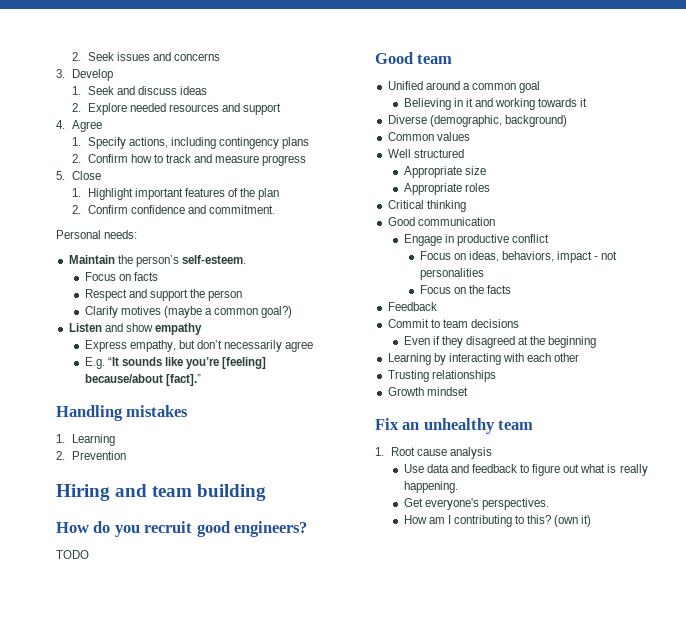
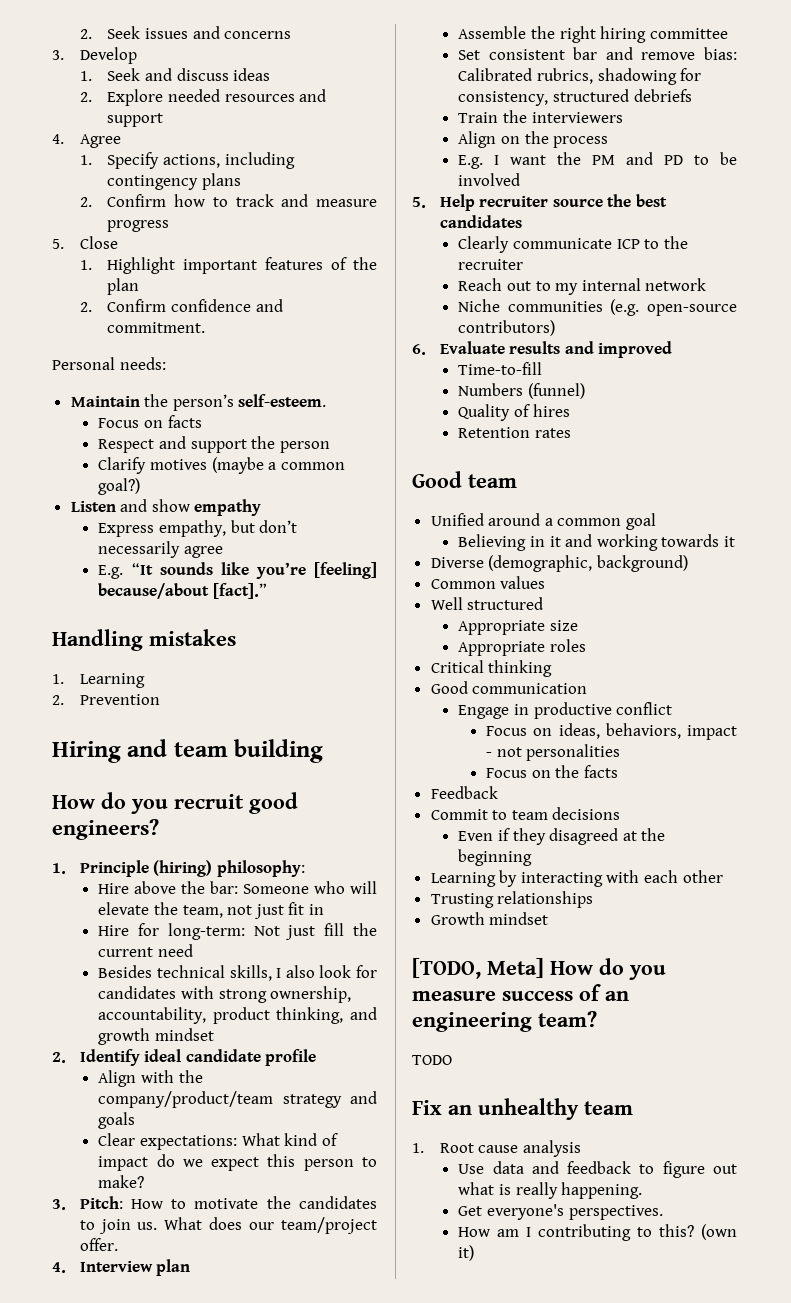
- TODO
+ 1. Principle (hiring) philosophy:
+ Hire above the bar: Someone who will elevate the team, not just fit in
+ Hire for long-term: Not just fill the current need
+ Besides technical skills, I also look for candidates with strong ownership, accountability, product thinking, and growth mindset
+ 2. Identify ideal candidate profile
+ Align with the company/product/team strategy and goals
+ Clear expectations: What kind of impact do we expect this person to make?
+ 3. Pitch: How to motivate the candidates to join us. What does our team/project offer.
+ 4. Interview plan
+ Assemble the right hiring committee
+ Set consistent bar and remove bias: Calibrated rubrics, shadowing for consistency, structured debriefs
+ Train the interviewers
+ Align on the process
+ E.g. I want the PM and PD to be involved
+ 5. Help recruiter source the best candidates
+ Clearly communicate ICP to the recruiter
+ Reach out to my internal network
+ Niche communities (e.g. open-source contributors)
+ 6. Evaluate results and improved
+ Time-to-fill
+ Numbers (funnel)
+ Quality of hires
+ Retention rates
+ [TODO, Meta] How do you measure success of an engineering team?
+ TODO

